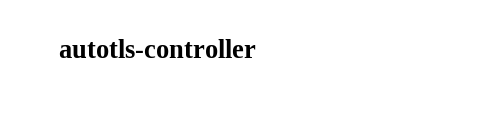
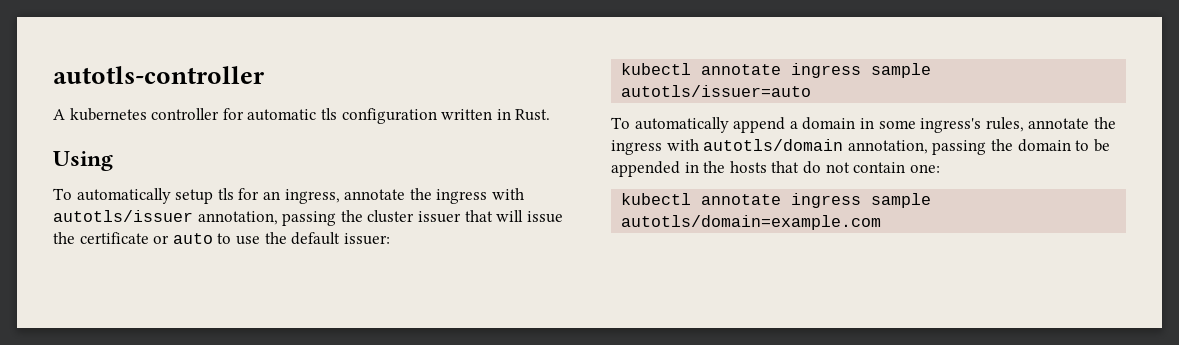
+ A kubernetes controller for automatic tls configuration written in Rust.
+ Using
+ To automatically setup tls for an ingress, annotate the ingress with autotls/issuer annotation, passing the cluster issuer that will issue the certificate or auto to use the default issuer:
+ kubectl annotate ingress sample autotls/issuer=auto
+ To automatically append a domain in some ingress's rules, annotate the ingress with autotls/domain annotation, passing the domain to be appended in the hosts that do not contain one:
+ kubectl annotate ingress sample autotls/domain=example.com

